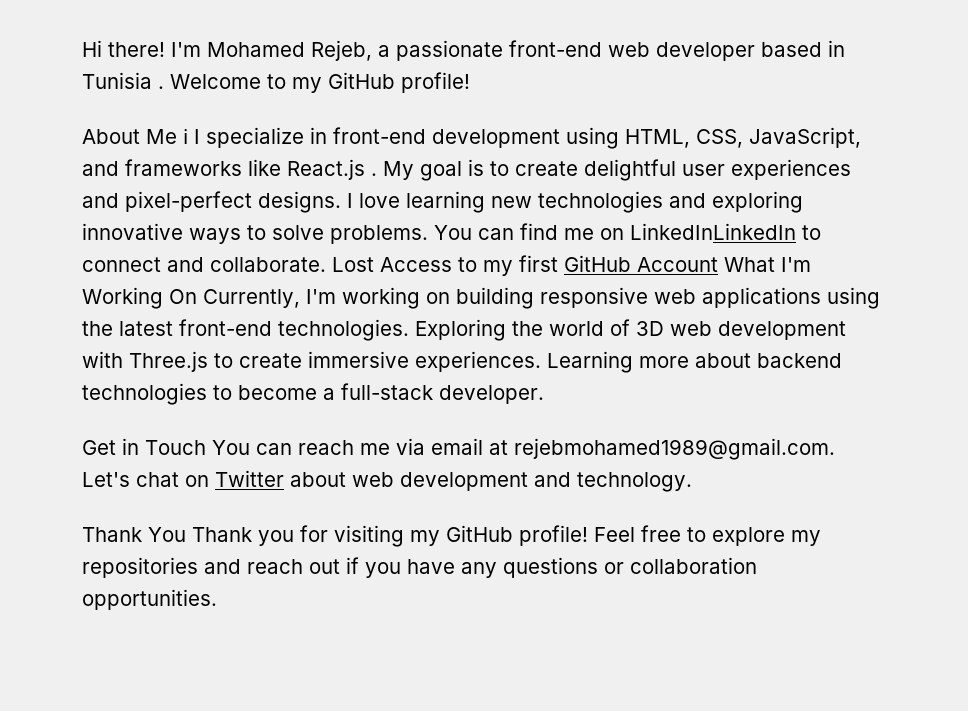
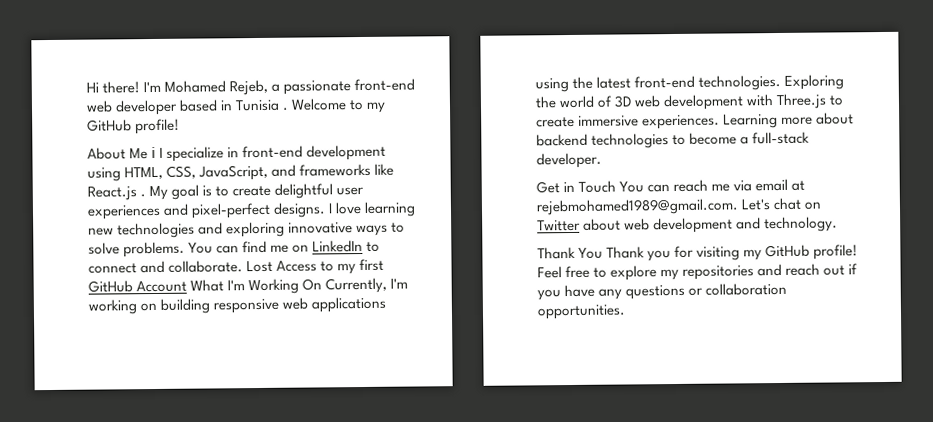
- You can find me on LinkedInLinkedIn to connect and collaborate.
+ You can find me on LinkedIn to connect and collaborate.

